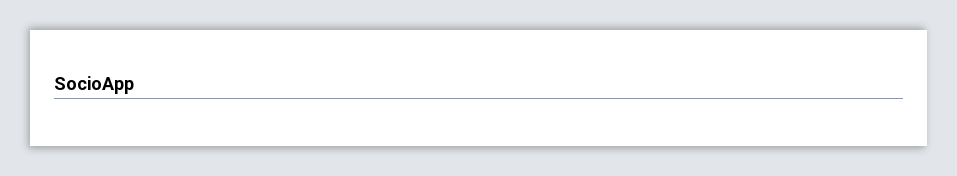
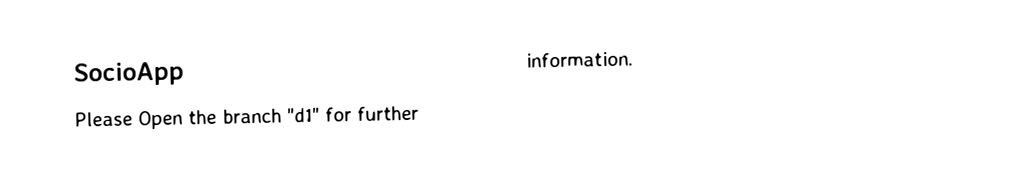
+ Please Open the branch "d1" for further information.

